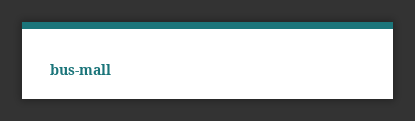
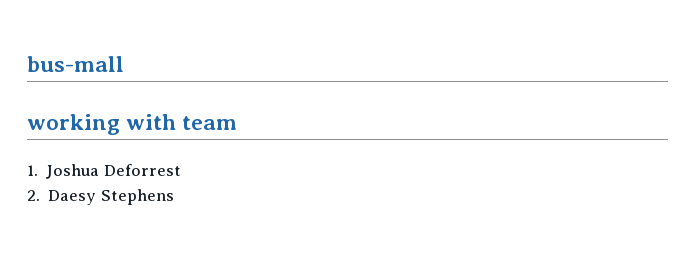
+ working with team
+ 1. Joshua Deforrest
+ 2. Daesy Stephens

